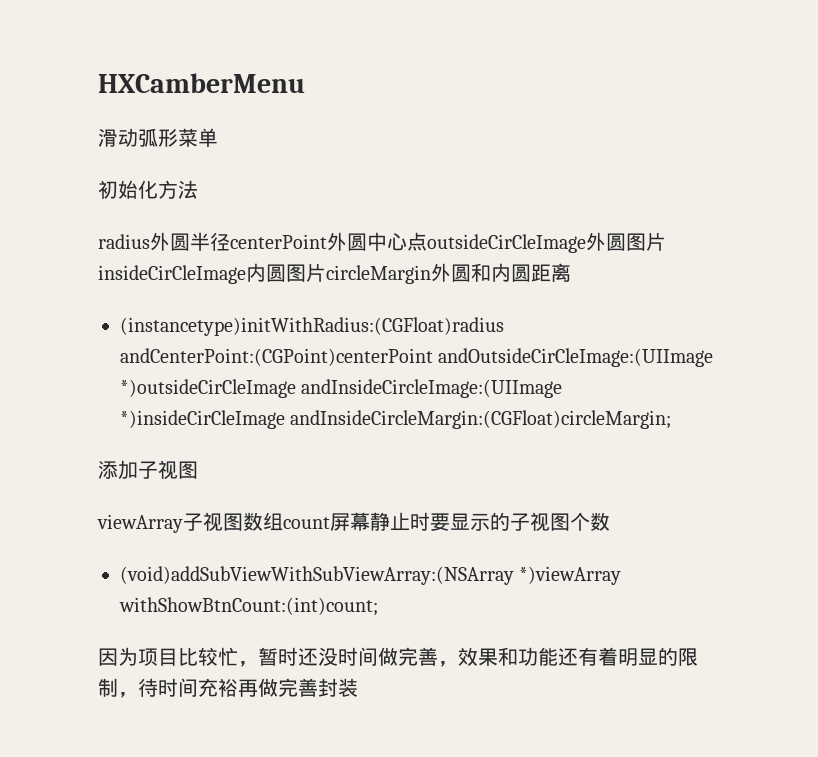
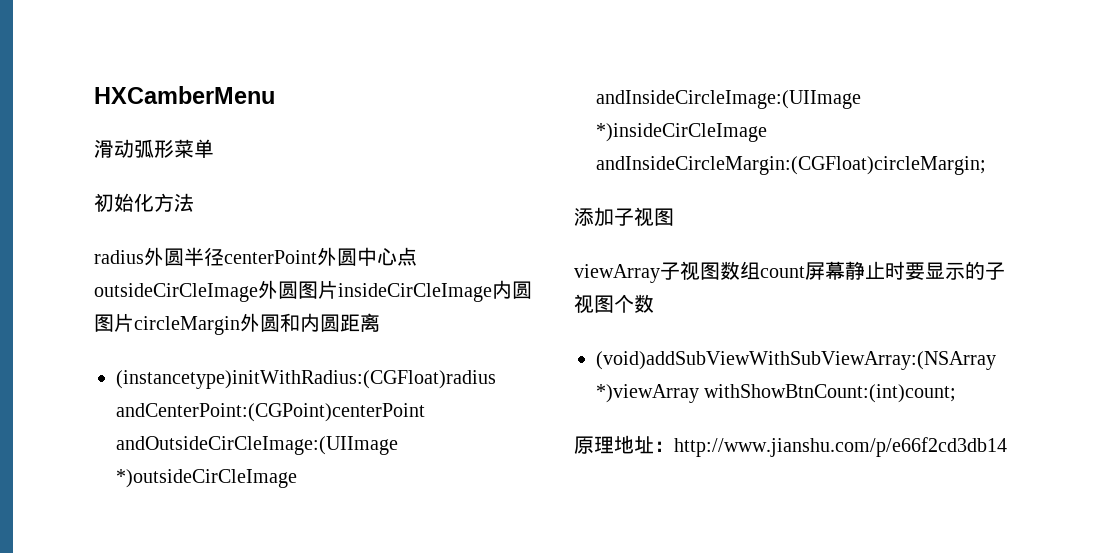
- 因为项目比较忙，暂时还没时间做完善，效果和功能还有着明显的限制，待时间充裕再做完善封装
+ 原理地址：http://www.jianshu.com/p/e66f2cd3db14

